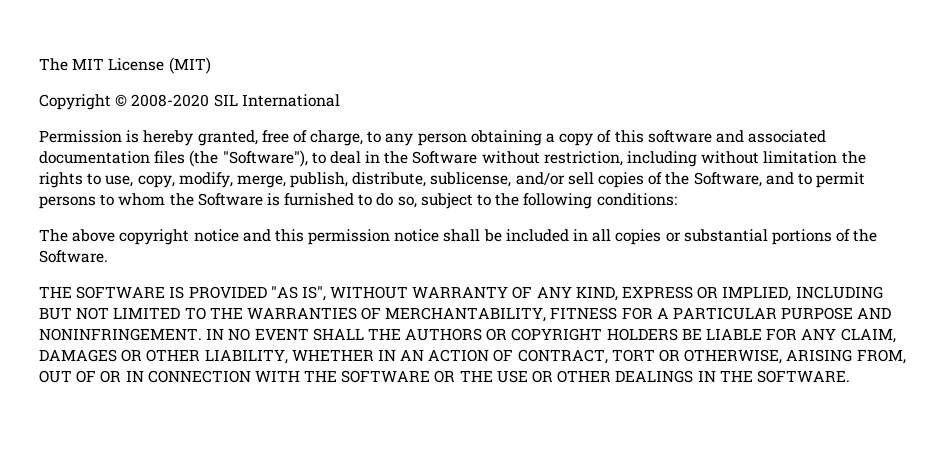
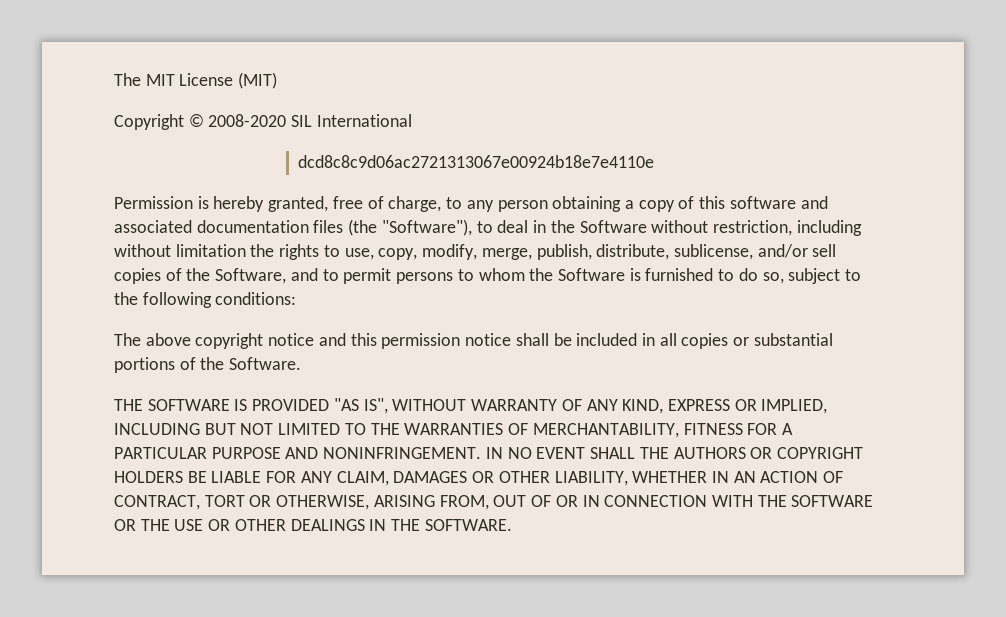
+ dcd8c8c9d06ac2721313067e00924b18e7e4110e

